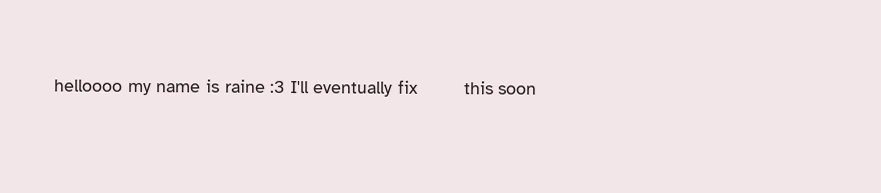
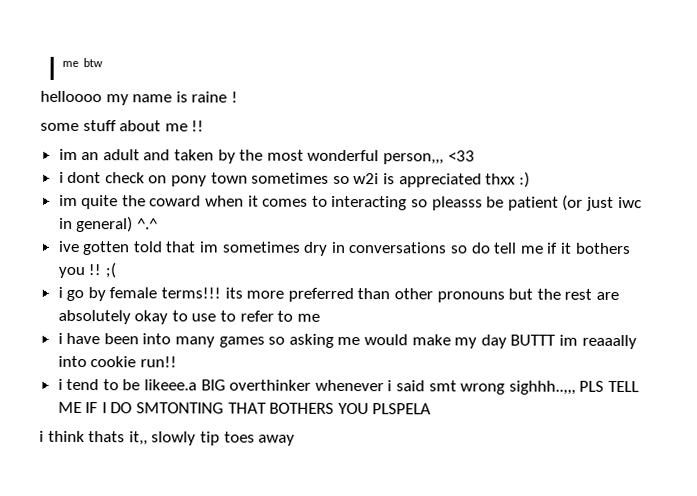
+ me btw
- helloooo my name is raine :3 I'll eventually fix this soon
+ helloooo my name is raine !
+ some stuff about me !!
+ im an adult and taken by the most wonderful person,,, <33
+ i dont check on pony town sometimes so w2i is appreciated thxx :)
+ im quite the coward when it comes to interacting so pleasss be patient (or just iwc in general) ^.^
+ ive gotten told that im sometimes dry in conversations so do tell me if it bothers you !! ;(
+ i go by female terms!!! its more preferred than other pronouns but the rest are absolutely okay to use to refer to me
+ i have been into many games so asking me would make my day BUTTT im reaaally into cookie run!!
+ i tend to be likeee.a BIG overthinker whenever i said smt wrong sighhh..,,, PLS TELL ME IF I DO SMTONTING THAT BOTHERS YOU PLSPELA
+ i think thats it,, slowly tip toes away

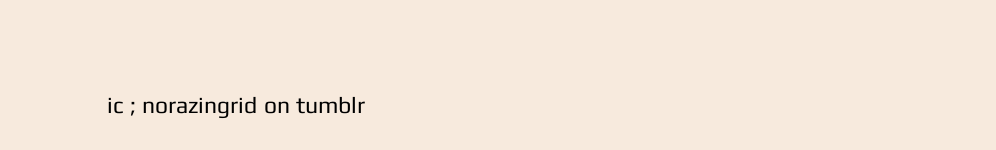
- me btw
- helloooo my name is raine !
- some stuff about me !!
- im an adult and taken by the most wonderful person,,, <33
- i dont check on pony town sometimes so w2i is appreciated thxx :)
- im quite the coward when it comes to interacting so pleasss be patient (or just iwc in general) ^.^
- ive gotten told that im sometimes dry in conversations so do tell me if it bothers you !! ;(
- i go by female terms!!! its more preferred than other pronouns but the rest are absolutely okay to use to refer to me
- i have been into many games so asking me would make my day BUTTT im reaaally into cookie run!!
- i tend to be likeee.a BIG overthinker whenever i said smt wrong sighhh..,,, PLS TELL ME IF I DO SMTONTING THAT BOTHERS YOU PLSPELA
- i think thats it,, slowly tip toes away
+ ic ; norazingrid on tumblr

